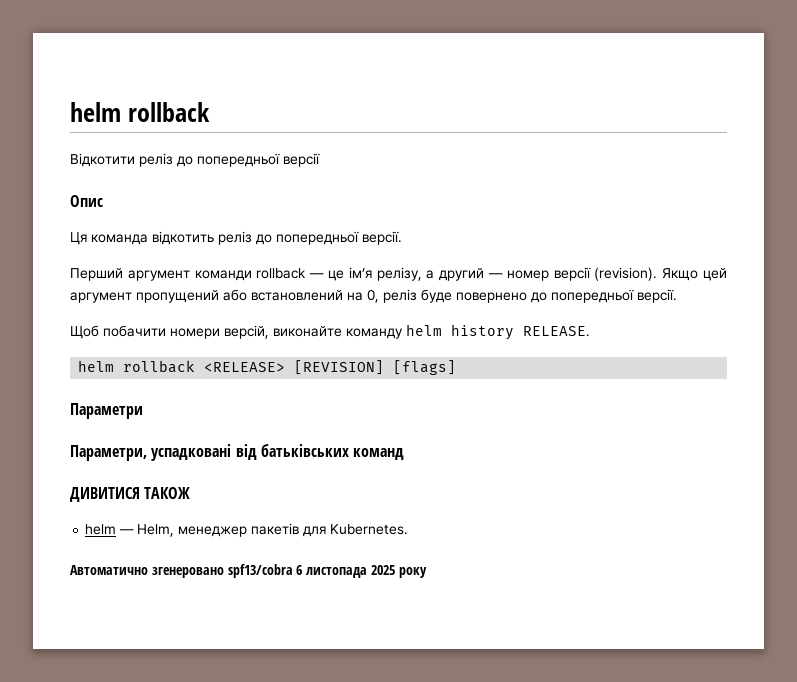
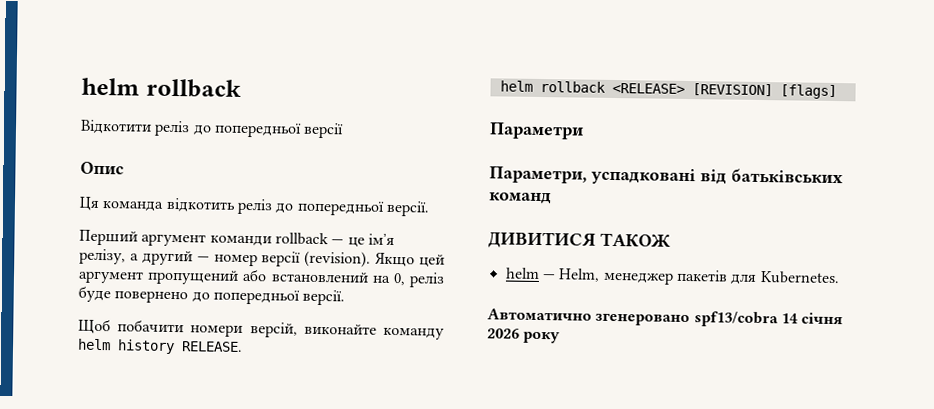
- Автоматично згенеровано spf13/cobra 6 листопада 2025 року
+ Автоматично згенеровано spf13/cobra 14 січня 2026 року

